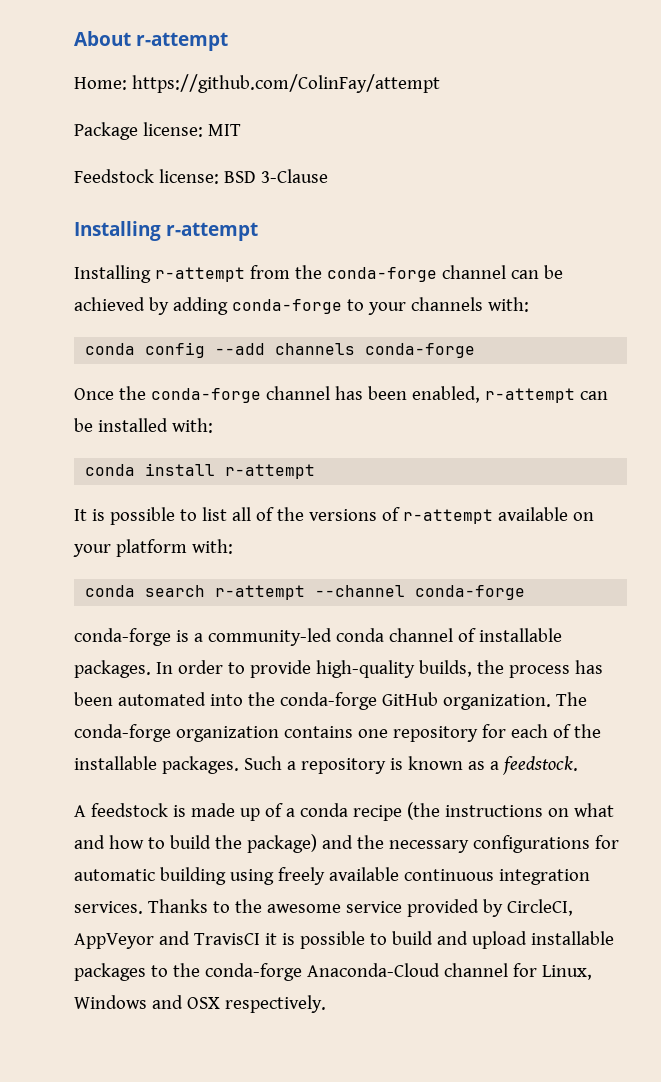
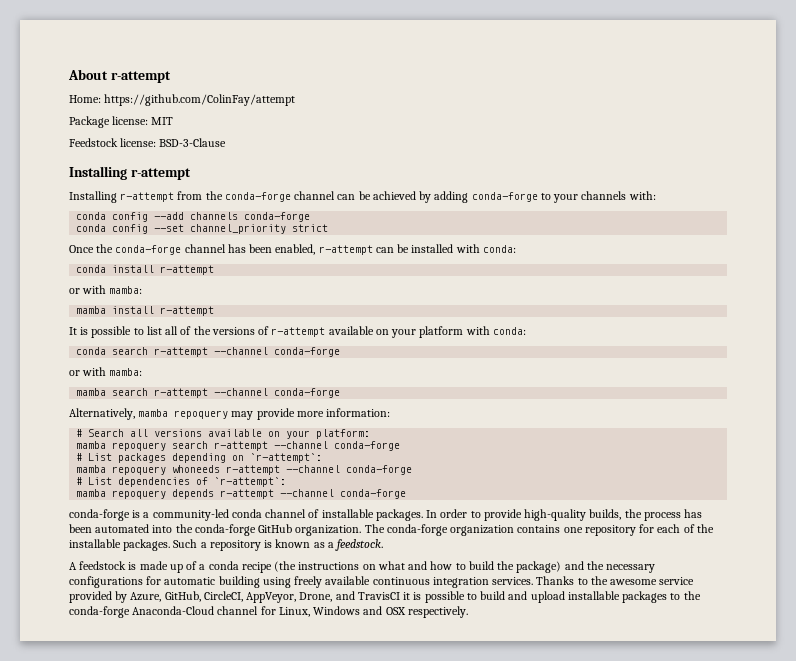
- Feedstock license: BSD 3-Clause
+ Feedstock license: BSD-3-Clause
+ conda config --set channel_priority strict
- Once the conda-forge channel has been enabled, r-attempt can be installed with:
+ Once the conda-forge channel has been enabled, r-attempt can be installed with conda:
  conda install r-attempt
+ or with mamba:
+ mamba install r-attempt
- It is possible to list all of the versions of r-attempt available on your platform with:
+ It is possible to list all of the versions of r-attempt available on your platform with conda:
  conda search r-attempt --channel conda-forge
+ or with mamba:
+ mamba search r-attempt --channel conda-forge
+ Alternatively, mamba repoquery may provide more information:
+ # Search all versions available on your platform:
+ mamba repoquery search r-attempt --channel conda-forge
+ # List packages depending on `r-attempt`:
+ mamba repoquery whoneeds r-attempt --channel conda-forge
+ # List dependencies of `r-attempt`:
+ mamba repoquery depends r-attempt --channel conda-forge
- Thanks to the awesome service provided by CircleCI, AppVeyor and TravisCI it is possible to build and upload installable packages to the conda-forge Anaconda-Cloud channel for Linux, Windows and OSX respectively.
+ Thanks to the awesome service provided by Azure, GitHub, CircleCI, AppVeyor, Drone, and TravisCI it is possible to build and upload installable packages to the conda-forge Anaconda-Cloud channel for Linux, Windows and OSX respectively.

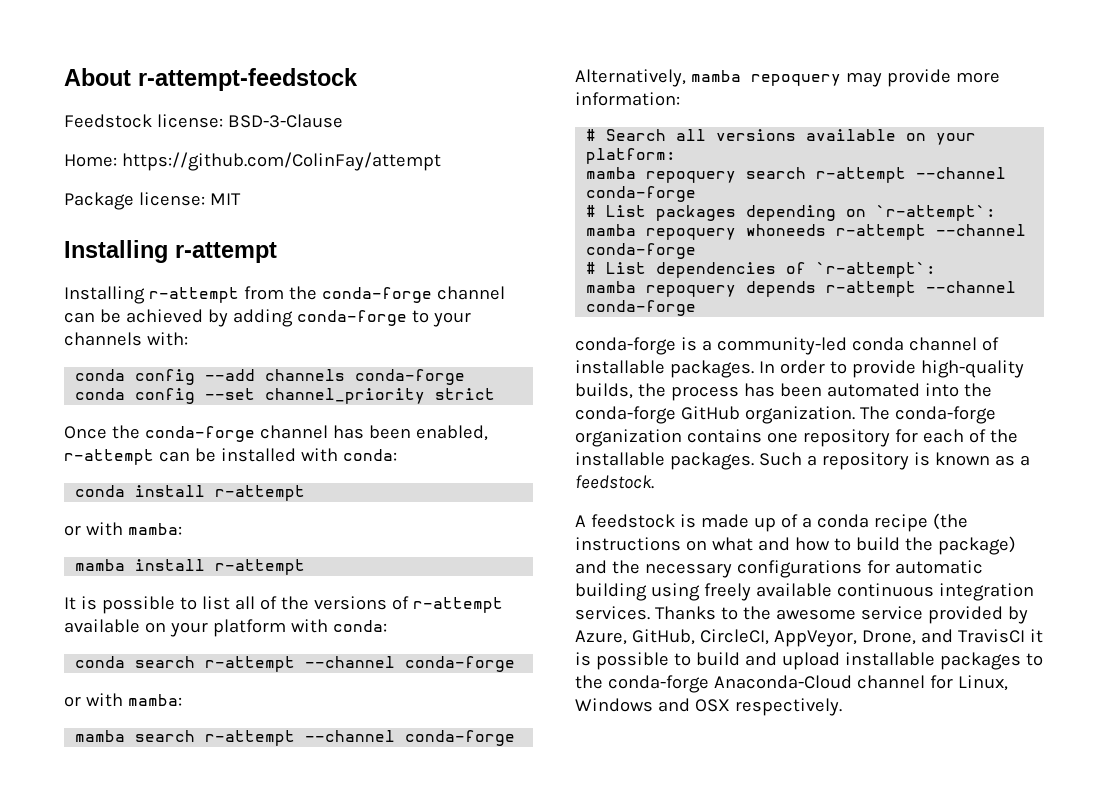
- About r-attempt
+ About r-attempt-feedstock
+ Feedstock license: BSD-3-Clause
- Feedstock license: BSD-3-Clause

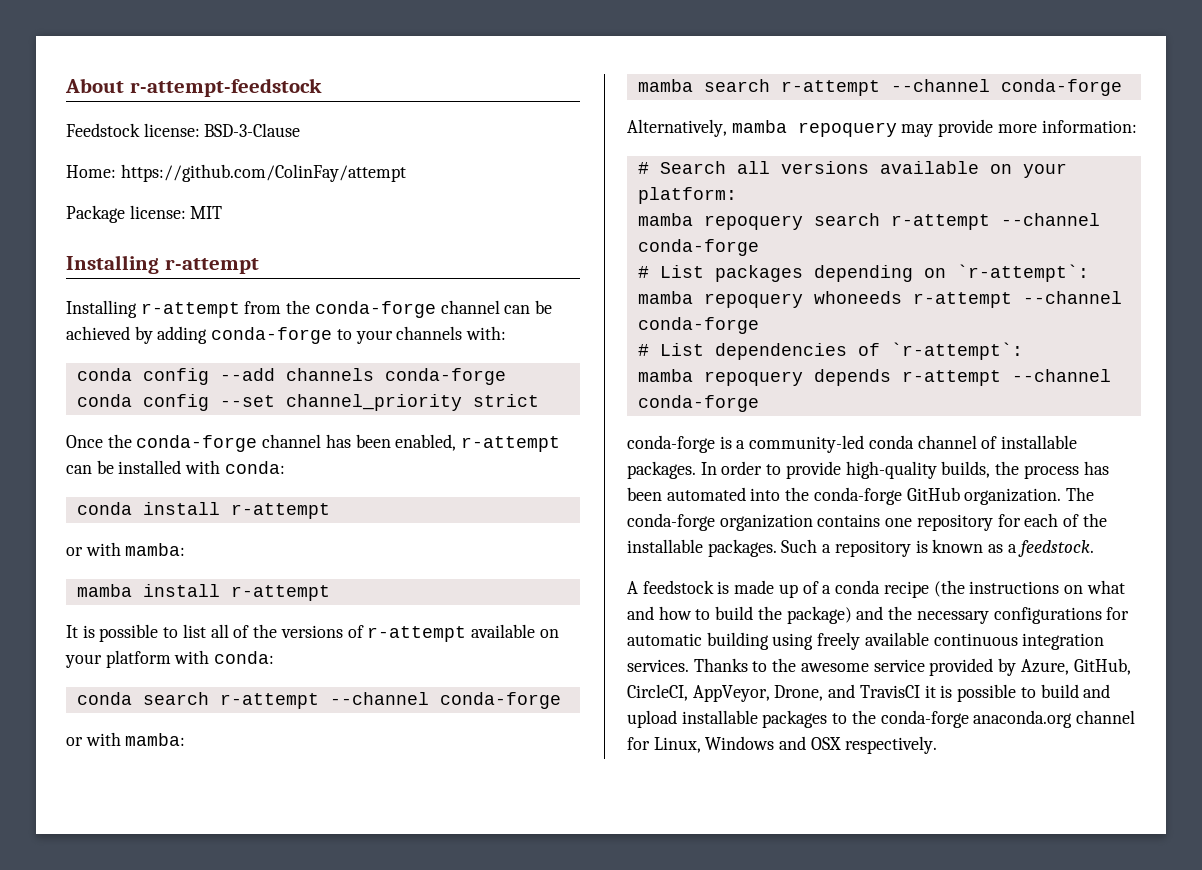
- Thanks to the awesome service provided by Azure, GitHub, CircleCI, AppVeyor, Drone, and TravisCI it is possible to build and upload installable packages to the conda-forge Anaconda-Cloud channel for Linux, Windows and OSX respectively.
+ Thanks to the awesome service provided by Azure, GitHub, CircleCI, AppVeyor, Drone, and TravisCI it is possible to build and upload installable packages to the conda-forge anaconda.org channel for Linux, Windows and OSX respectively.

